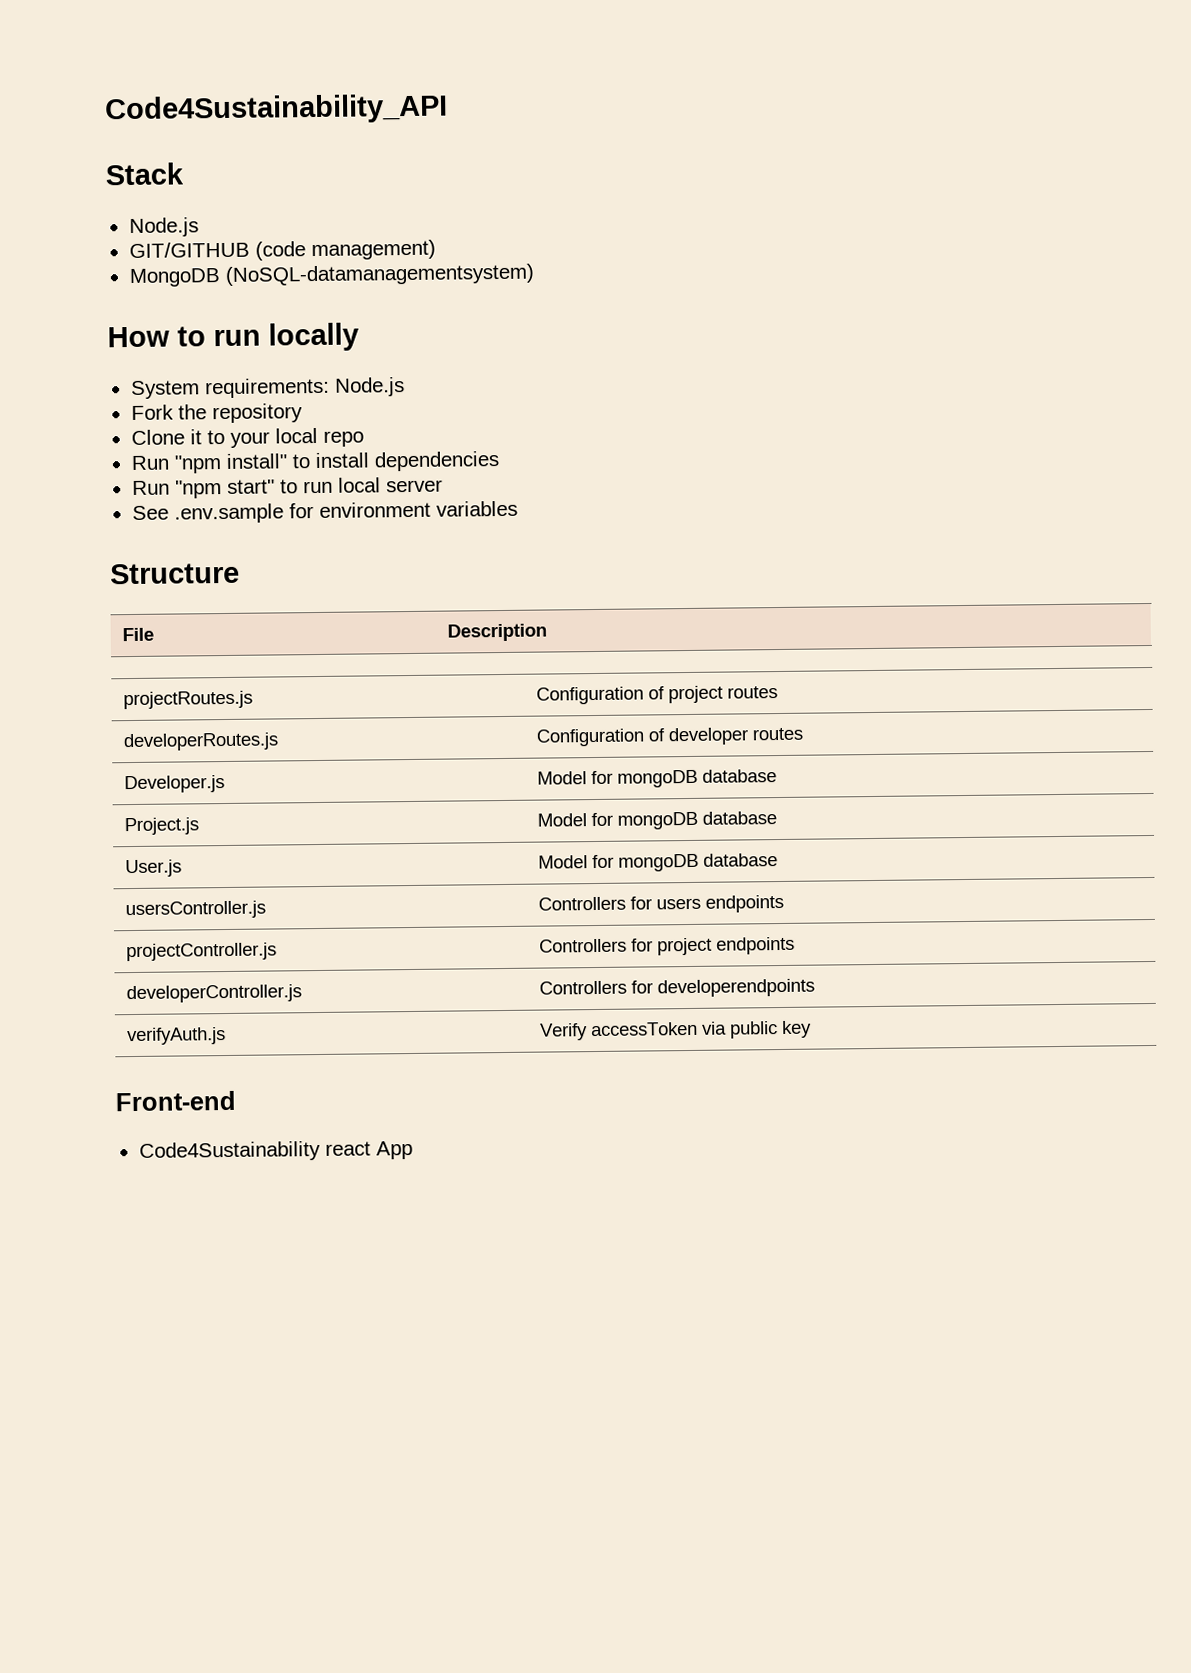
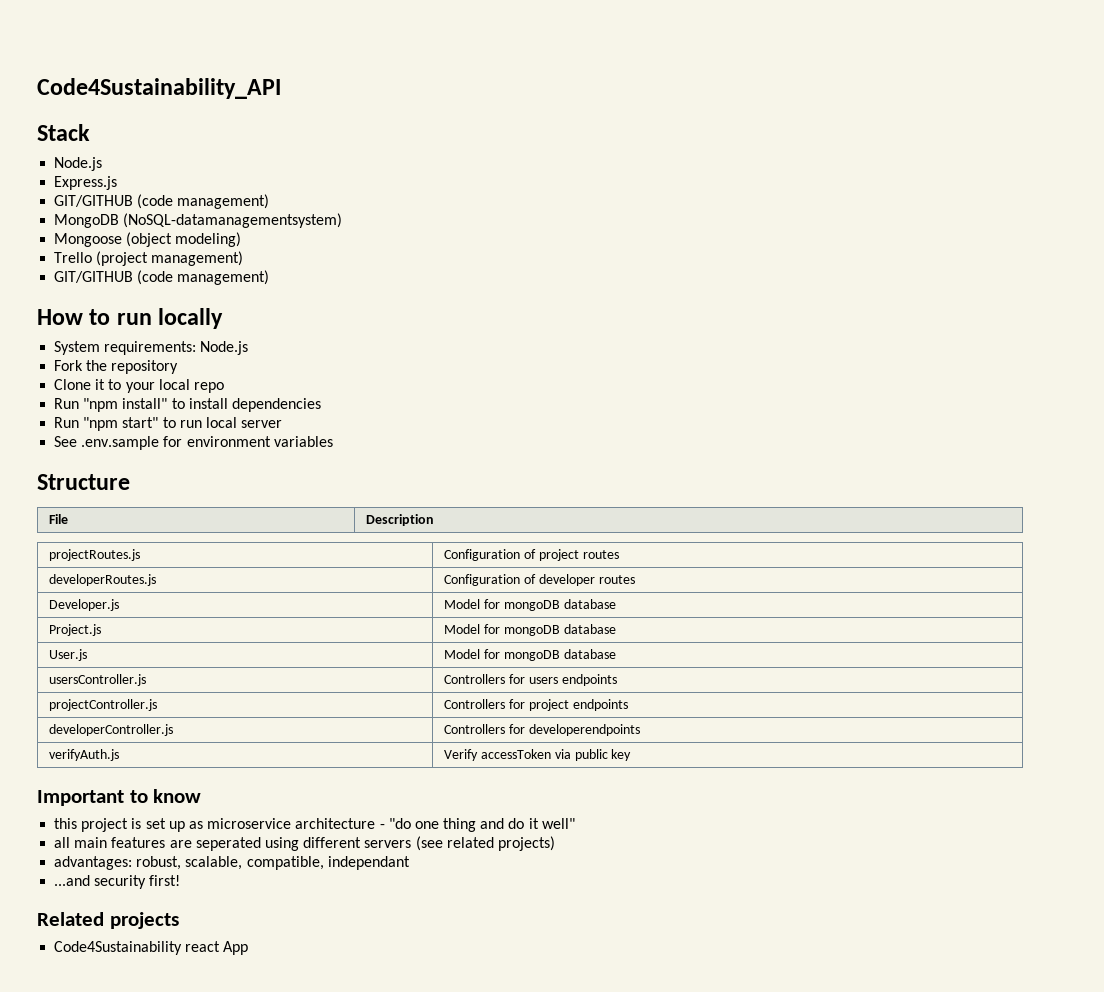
+ Express.js
+ Mongoose (object modeling)
+ Trello (project management)
+ GIT/GITHUB (code management)
- Front-end
+ Important to know
+ this project is set up as microservice architecture - "do one thing and do it well"
+ all main features are seperated using different servers (see related projects)
+ advantages: robust, scalable, compatible, independant
+ ...and security first!
+ Related projects

